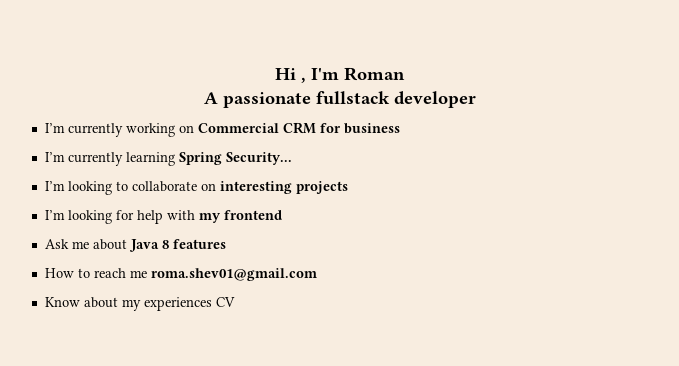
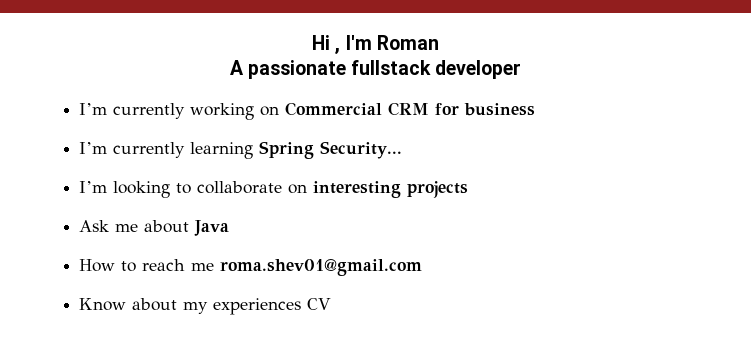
- I’m looking for help with my frontend
- Ask me about Java 8 features
+ Ask me about Java

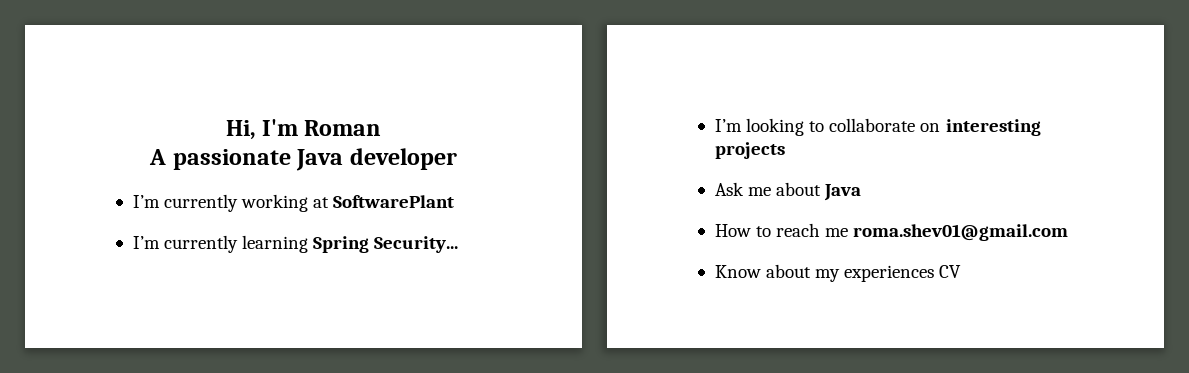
- Hi , I'm Roman
+ Hi, I'm Roman
- A passionate fullstack developer
+ A passionate Java developer
- I’m currently working on Commercial CRM for business
+ I’m currently working at SoftwarePlant

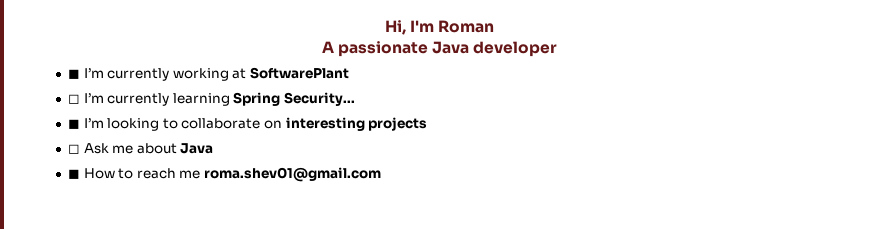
- I’m currently working at SoftwarePlant
+ ◼ I’m currently working at SoftwarePlant
- I’m currently learning Spring Security...
+ ◻ I’m currently learning Spring Security...
- I’m looking to collaborate on interesting projects
+ ◼ I’m looking to collaborate on interesting projects
- Ask me about Java
+ ◻ Ask me about Java
- How to reach me roma.shev01@gmail.com
+ ◼ How to reach me roma.shev01@gmail.com
- Know about my experiences CV

